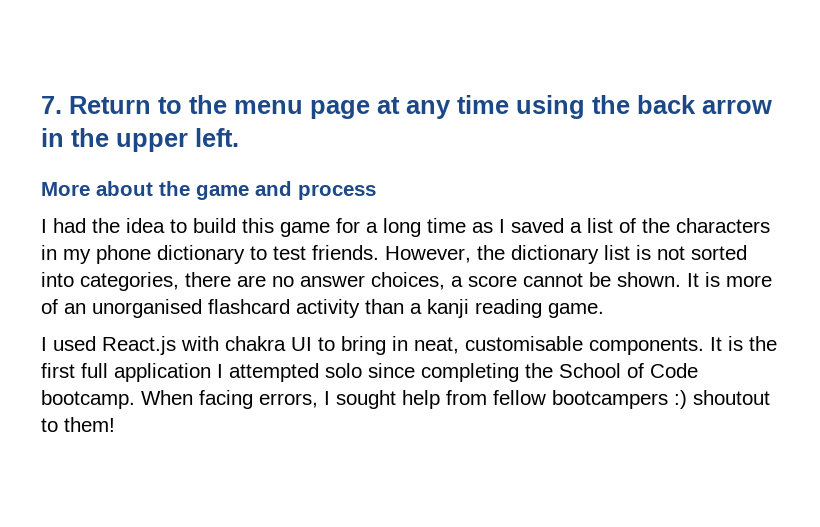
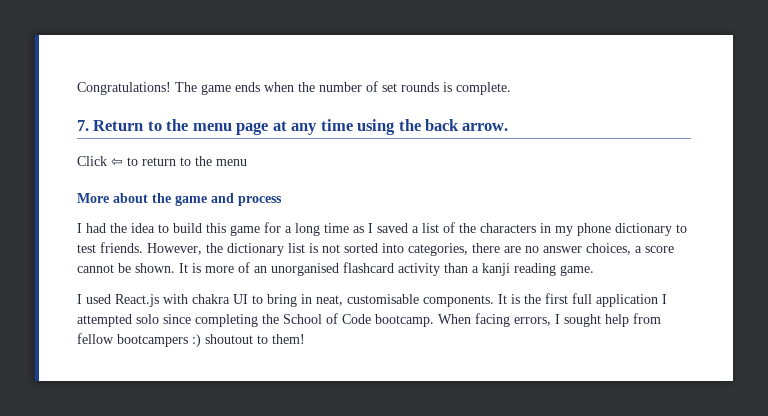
+ Congratulations! The game ends when the number of set rounds is complete.
- 7. Return to the menu page at any time using the back arrow in the upper left.
+ 7. Return to the menu page at any time using the back arrow.
+ Click ⇦ to return to the menu

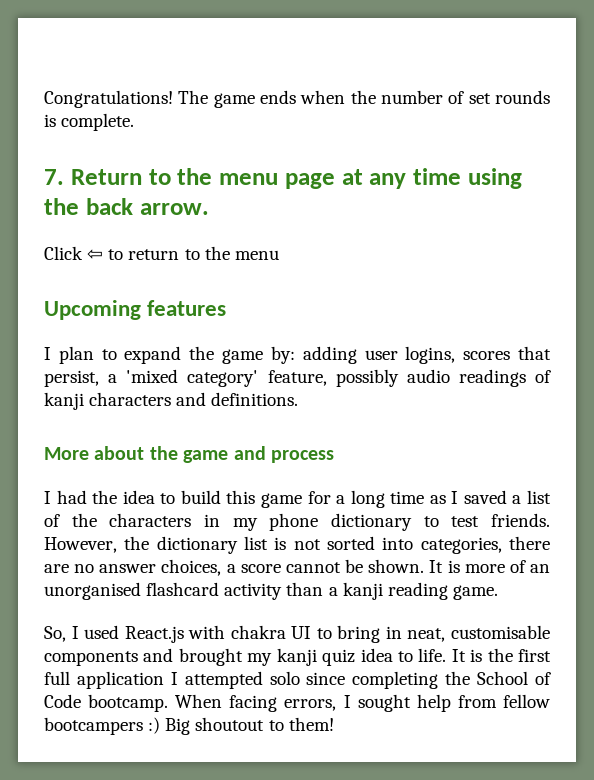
+ Upcoming features
+ I plan to expand the game by: adding user logins, scores that persist, a 'mixed category' feature, possibly audio readings of kanji characters and definitions.
- I used React.js with chakra UI to bring in neat, customisable components.
+ So, I used React.js with chakra UI to bring in neat, customisable components and brought my kanji quiz idea to life.
- When facing errors, I sought help from fellow bootcampers :) shoutout to them!
+ When facing errors, I sought help from fellow bootcampers :) Big shoutout to them!

